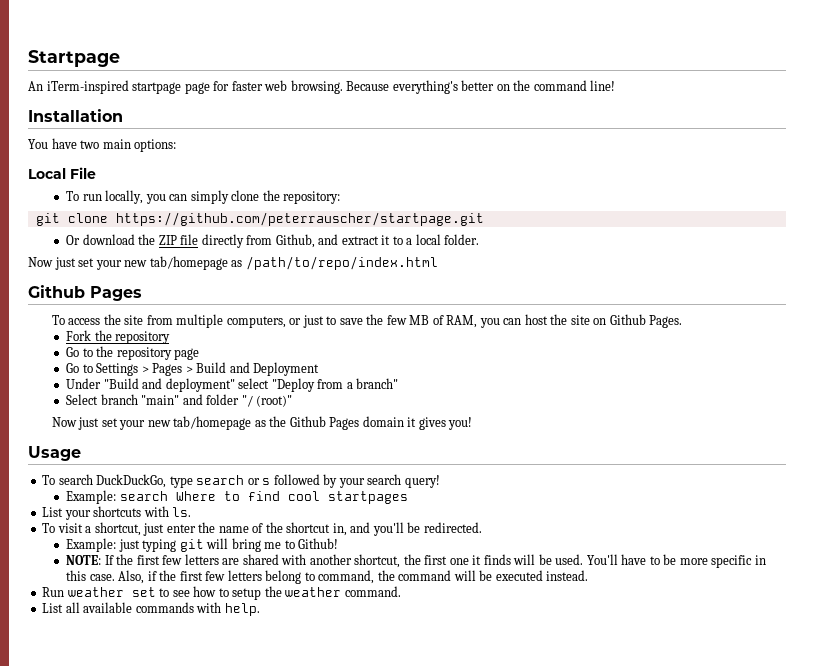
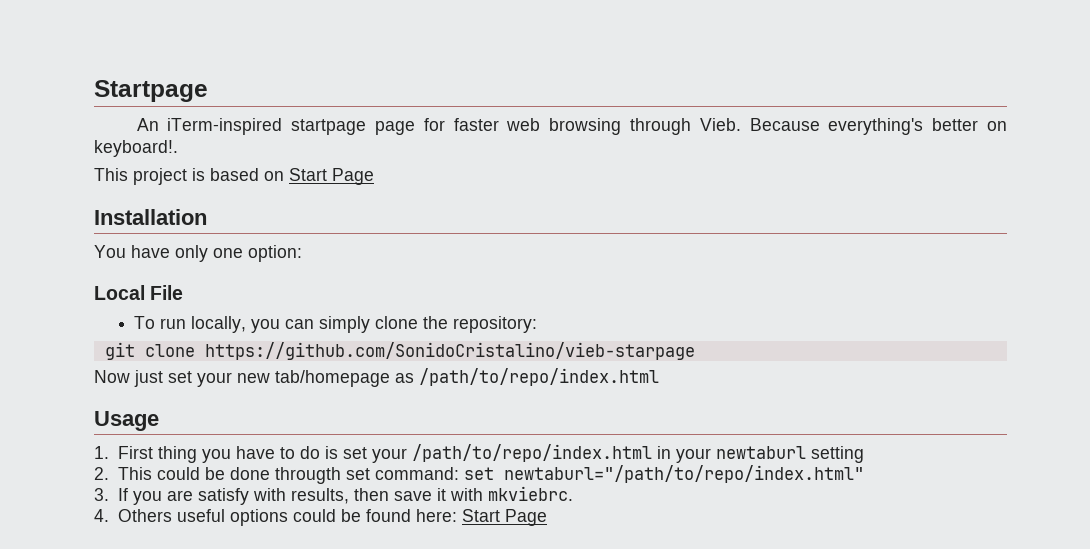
- An iTerm-inspired startpage page for faster web browsing.
+ An iTerm-inspired startpage page for faster web browsing through Vieb.
- Because everything's better on the command line!
+ Because everything's better on keyboard!.
+ This project is based on Start Page
- You have two main options:
+ You have only one option:
- git clone https://github.com/peterrauscher/startpage.git
- Or download the ZIP file directly from Github, and extract it to a local folder.
+ git clone https://github.com/SonidoCristalino/vieb-starpage
  Now just set your new tab/homepage as /path/to/repo/index.html
- Github Pages
- To access the site from multiple computers, or just to save the few MB of RAM, you can host the site on Github Pages.
- Fork the repository
- Go to the repository page
- Go to Settings > Pages > Build and Deployment
- Under "Build and deployment" select "Deploy from a branch"
- Select branch "main" and folder "/ (root)"
- Now just set your new tab/homepage as the Github Pages domain it gives you!
  Usage
- To search DuckDuckGo, type search or s followed by your search query!
- Example: search Where to find cool startpages
- List your shortcuts with ls.
- To visit a shortcut, just enter the name of the shortcut in, and you'll be redirected.
- Example: just typing git will bring me to Github!
- NOTE: If the first few letters are shared with another shortcut, the first one it finds will be used. You'll have to be more specific in this case. Also, if the first few letters belong to command, the command will be executed instead.
- Run weather set to see how to setup the weather command.
- List all available commands with help.
+ 1. First thing you have to do is set your /path/to/repo/index.html in your newtaburl setting
+ 2. This could be done througth set command: set newtaburl="/path/to/repo/index.html"
+ 3. If you are satisfy with results, then save it with mkviebrc.
+ 4. Others useful options could be found here: Start Page

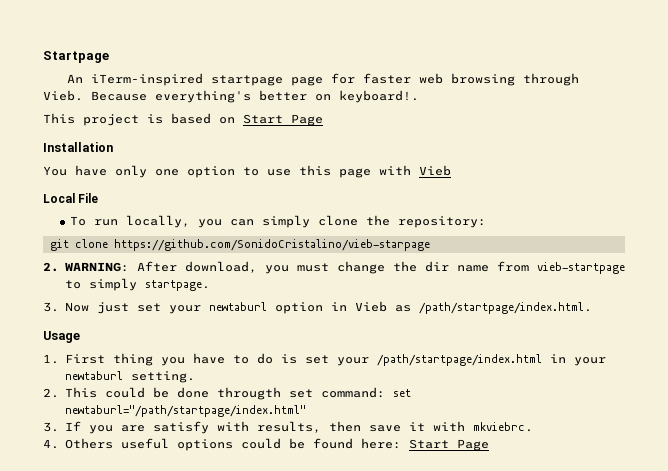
- You have only one option:
+ You have only one option to use this page with Vieb
- Now just set your new tab/homepage as /path/to/repo/index.html
+ 2. WARNING: After download, you must change the dir name from vieb-startpage to simply startpage.
+ 3. Now just set your newtaburl option in Vieb as /path/startpage/index.html.
- 1. First thing you have to do is set your /path/to/repo/index.html in your newtaburl setting
+ 1. First thing you have to do is set your /path/startpage/index.html in your newtaburl setting.
- 2. This could be done througth set command: set newtaburl="/path/to/repo/index.html"
+ 2. This could be done througth set command: set newtaburl="/path/startpage/index.html"

